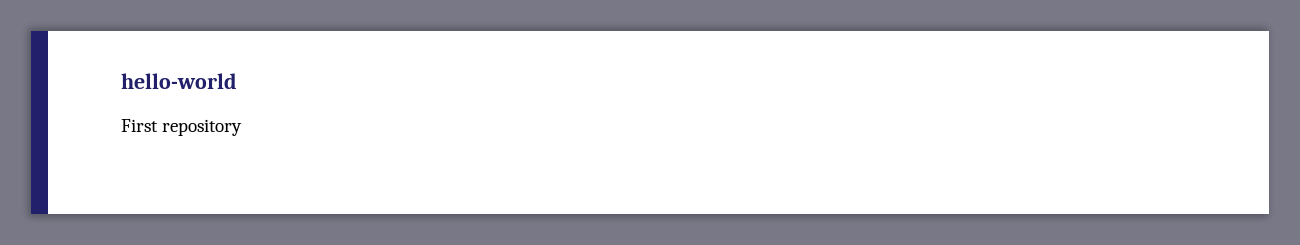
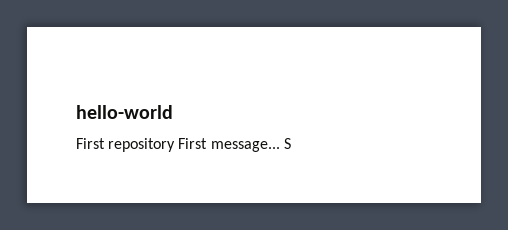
- First repository
+ First repository First message... S

